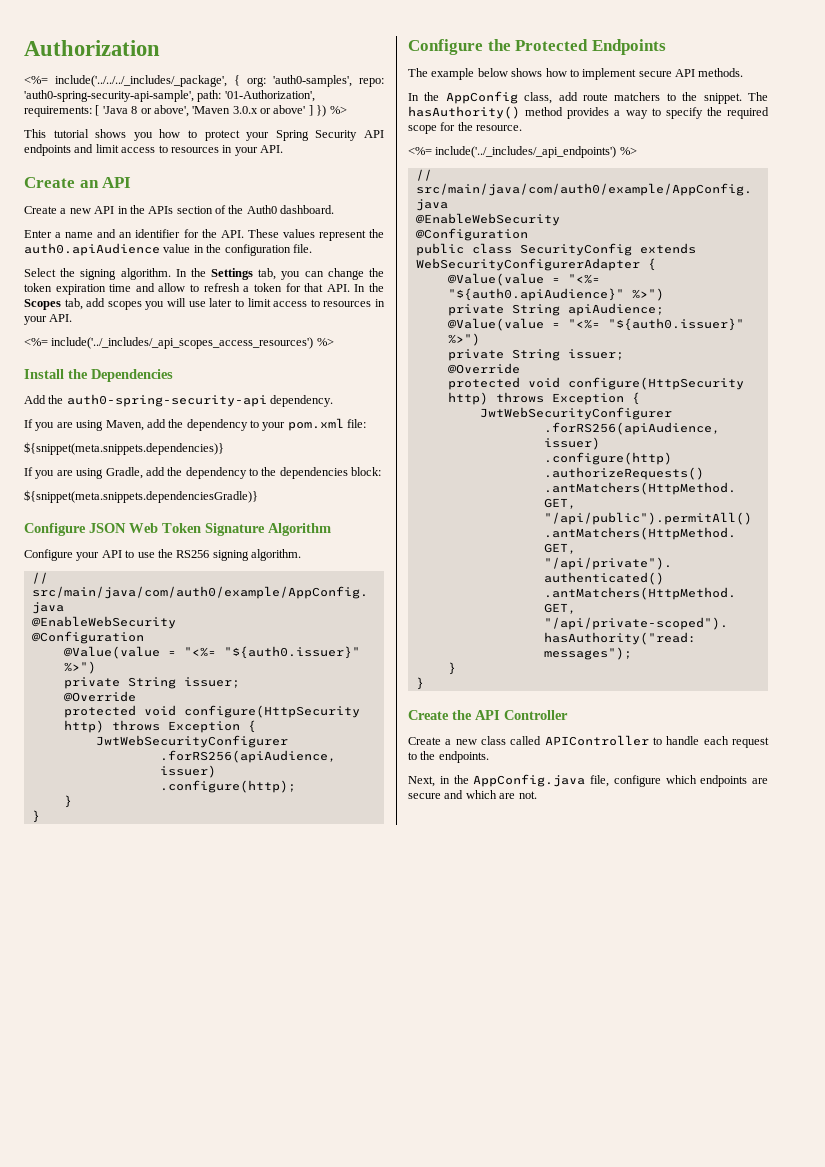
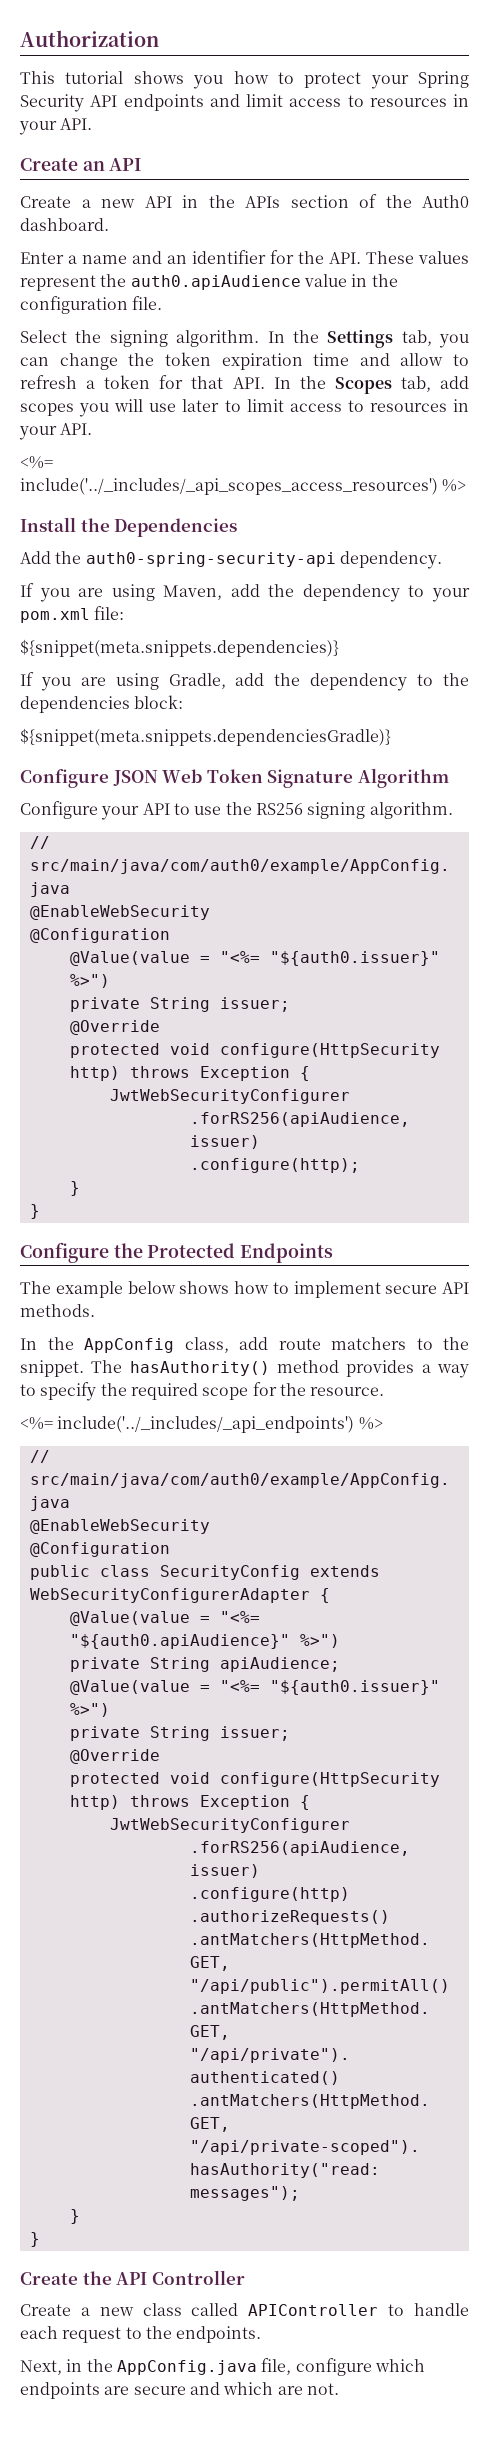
- <%= include('../../../_includes/_package', { org: 'auth0-samples', repo: 'auth0-spring-security-api-sample', path: '01-Authorization', requirements: [ 'Java 8 or above', 'Maven 3.0.x or above' ] }) %>

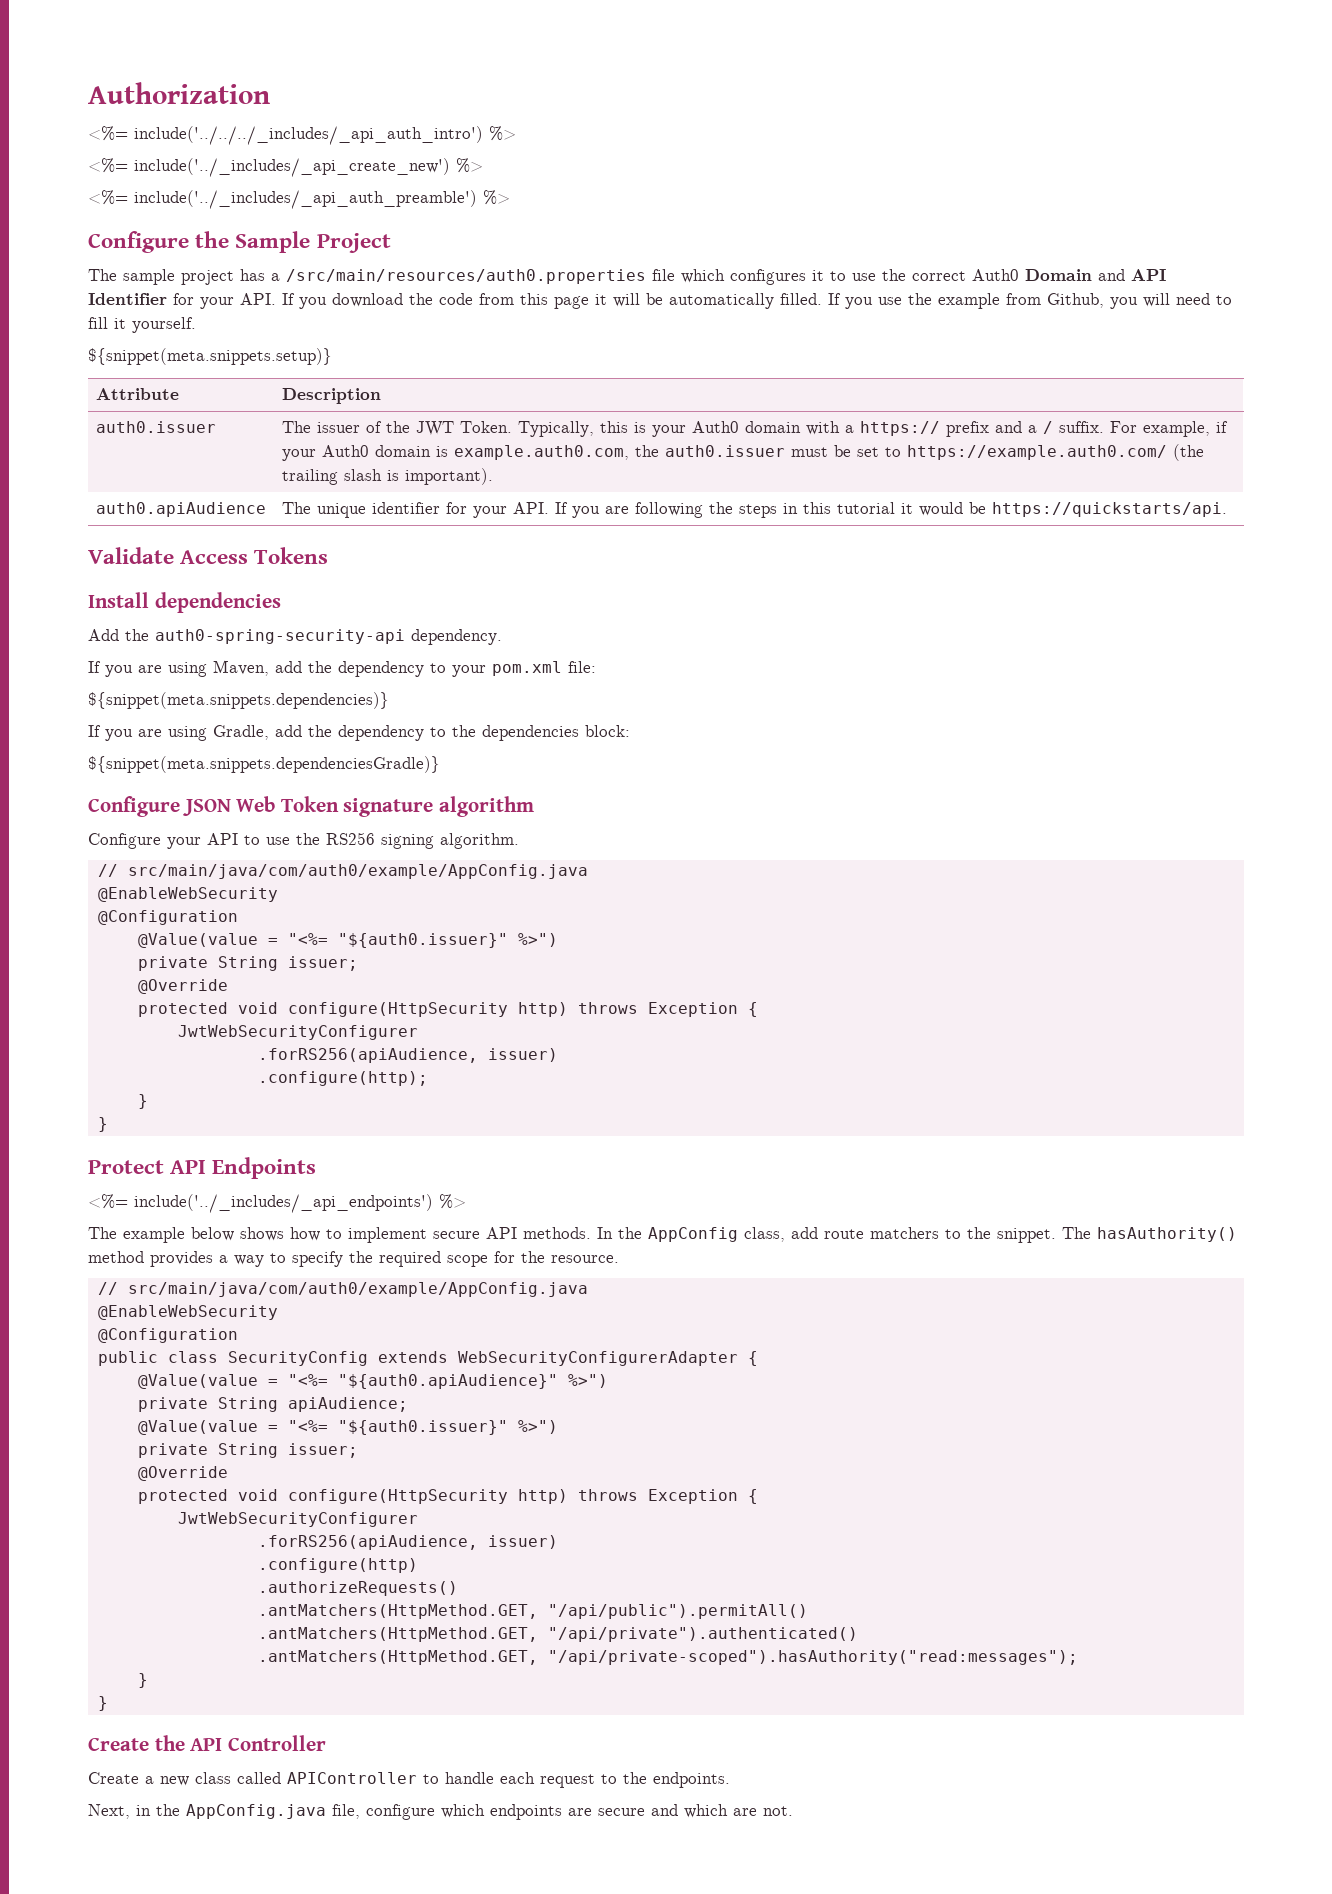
- This tutorial shows you how to protect your Spring Security API endpoints and limit access to resources in your API.
- Create an API
- Create a new API in the APIs section of the Auth0 dashboard.
- Enter a name and an identifier for the API. These values represent the auth0.apiAudience value in the configuration file.
- Select the signing algorithm. In the Settings tab, you can change the token expiration time and allow to refresh a token for that API. In the Scopes tab, add scopes you will use later to limit access to resources in your API.
- <%= include('../_includes/_api_scopes_access_resources') %>
+ <%= include('../../../_includes/_api_auth_intro') %>
+ <%= include('../_includes/_api_create_new') %>
+ <%= include('../_includes/_api_auth_preamble') %>
+ Configure the Sample Project
+ The sample project has a /src/main/resources/auth0.properties file which configures it to use the correct Auth0 Domain and API Identifier for your API. If you download the code from this page it will be automatically filled. If you use the example from Github, you will need to fill it yourself.
+ ${snippet(meta.snippets.setup)}
+ Attribute | Description
+ auth0.issuer | The issuer of the JWT Token. Typically, this is your Auth0 domain with a https:// prefix and a / suffix. For example, if your Auth0 domain is example.auth0.com, the auth0.issuer must be set to https://example.auth0.com/ (the trailing slash is important).
+ auth0.apiAudience | The unique identifier for your API. If you are following the steps in this tutorial it would be https://quickstarts/api.
+ Validate Access Tokens
- Install the Dependencies
+ Install dependencies
- Configure JSON Web Token Signature Algorithm
+ Configure JSON Web Token signature algorithm
- Configure the Protected Endpoints
+ Protect API Endpoints
+ <%= include('../_includes/_api_endpoints') %>
- The example below shows how to implement secure API methods.
- In the AppConfig class, add route matchers to the snippet.
+ The example below shows how to implement secure API methods. In the AppConfig class, add route matchers to the snippet.
- <%= include('../_includes/_api_endpoints') %>

